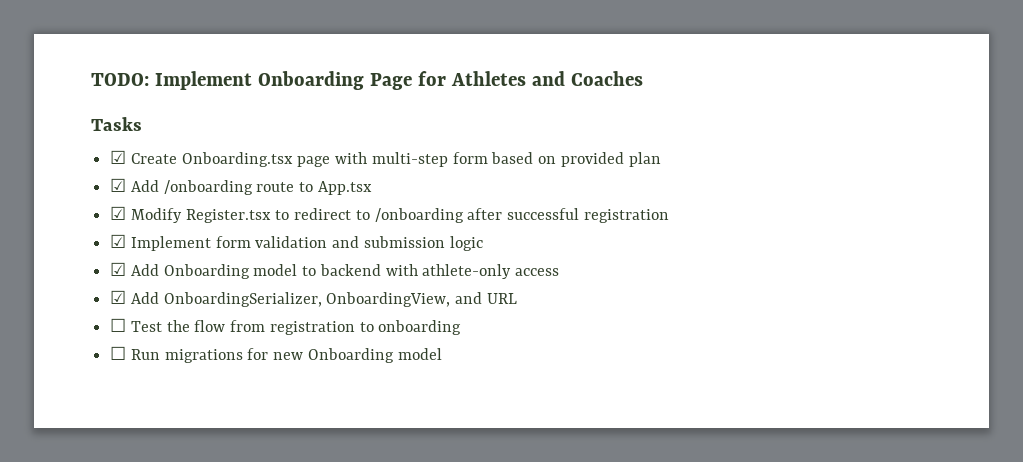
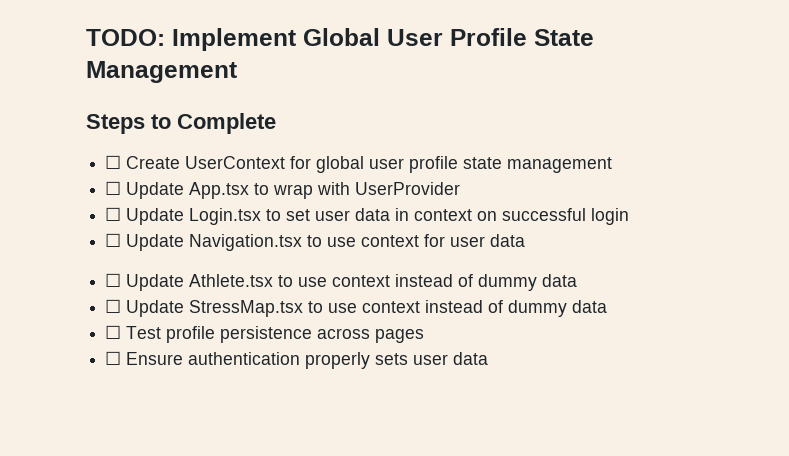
- TODO: Implement Onboarding Page for Athletes and Coaches
- Tasks
- ☑ Create Onboarding.tsx page with multi-step form based on provided plan
- ☑ Add /onboarding route to App.tsx
- ☑ Modify Register.tsx to redirect to /onboarding after successful registration
- ☑ Implement form validation and submission logic
- ☑ Add Onboarding model to backend with athlete-only access
- ☑ Add OnboardingSerializer, OnboardingView, and URL
- ☐ Test the flow from registration to onboarding
- ☐ Run migrations for new Onboarding model
+ TODO: Implement Global User Profile State Management
+ Steps to Complete
+ ☐ Create UserContext for global user profile state management
+ ☐ Update App.tsx to wrap with UserProvider
+ ☐ Update Login.tsx to set user data in context on successful login
+ ☐ Update Navigation.tsx to use context for user data
+ ☐ Update Athlete.tsx to use context instead of dummy data
+ ☐ Update StressMap.tsx to use context instead of dummy data
+ ☐ Test profile persistence across pages
+ ☐ Ensure authentication properly sets user data

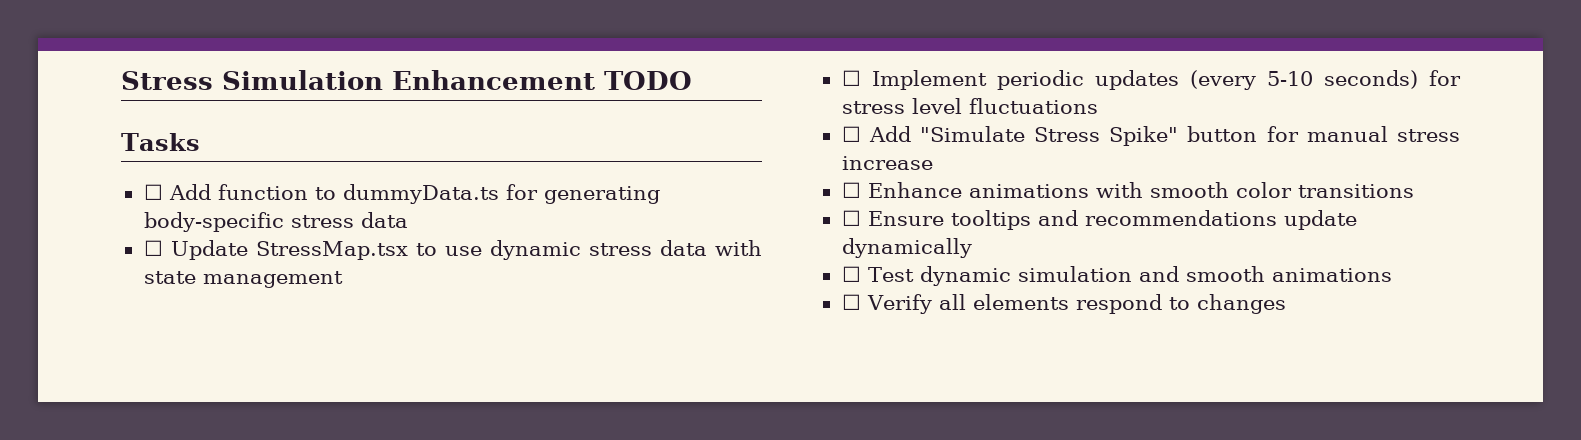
- TODO: Implement Global User Profile State Management
- Steps to Complete
- ☐ Create UserContext for global user profile state management
- ☐ Update App.tsx to wrap with UserProvider
- ☐ Update Login.tsx to set user data in context on successful login
- ☐ Update Navigation.tsx to use context for user data
- ☐ Update Athlete.tsx to use context instead of dummy data
+ Stress Simulation Enhancement TODO
+ Tasks
+ ☐ Add function to dummyData.ts for generating body-specific stress data
- ☐ Update StressMap.tsx to use context instead of dummy data
- ☐ Test profile persistence across pages
- ☐ Ensure authentication properly sets user data
+ ☐ Update StressMap.tsx to use dynamic stress data with state management
+ ☐ Implement periodic updates (every 5-10 seconds) for stress level fluctuations
+ ☐ Add "Simulate Stress Spike" button for manual stress increase
+ ☐ Enhance animations with smooth color transitions
+ ☐ Ensure tooltips and recommendations update dynamically
+ ☐ Test dynamic simulation and smooth animations
+ ☐ Verify all elements respond to changes

